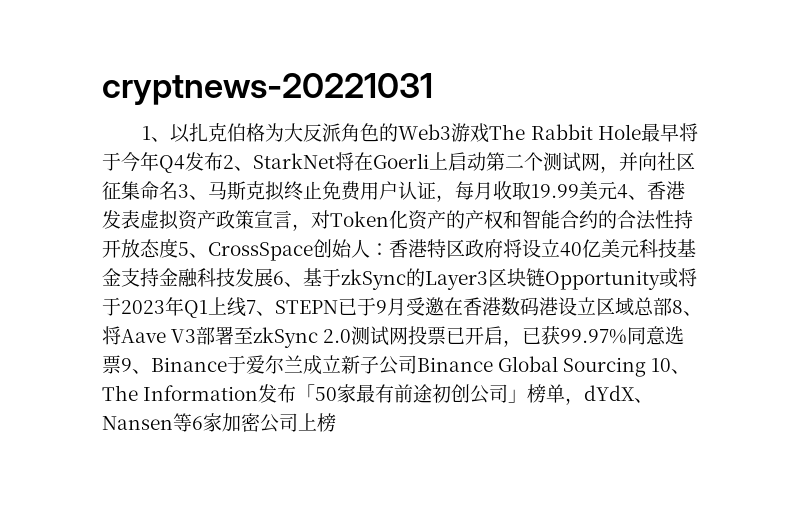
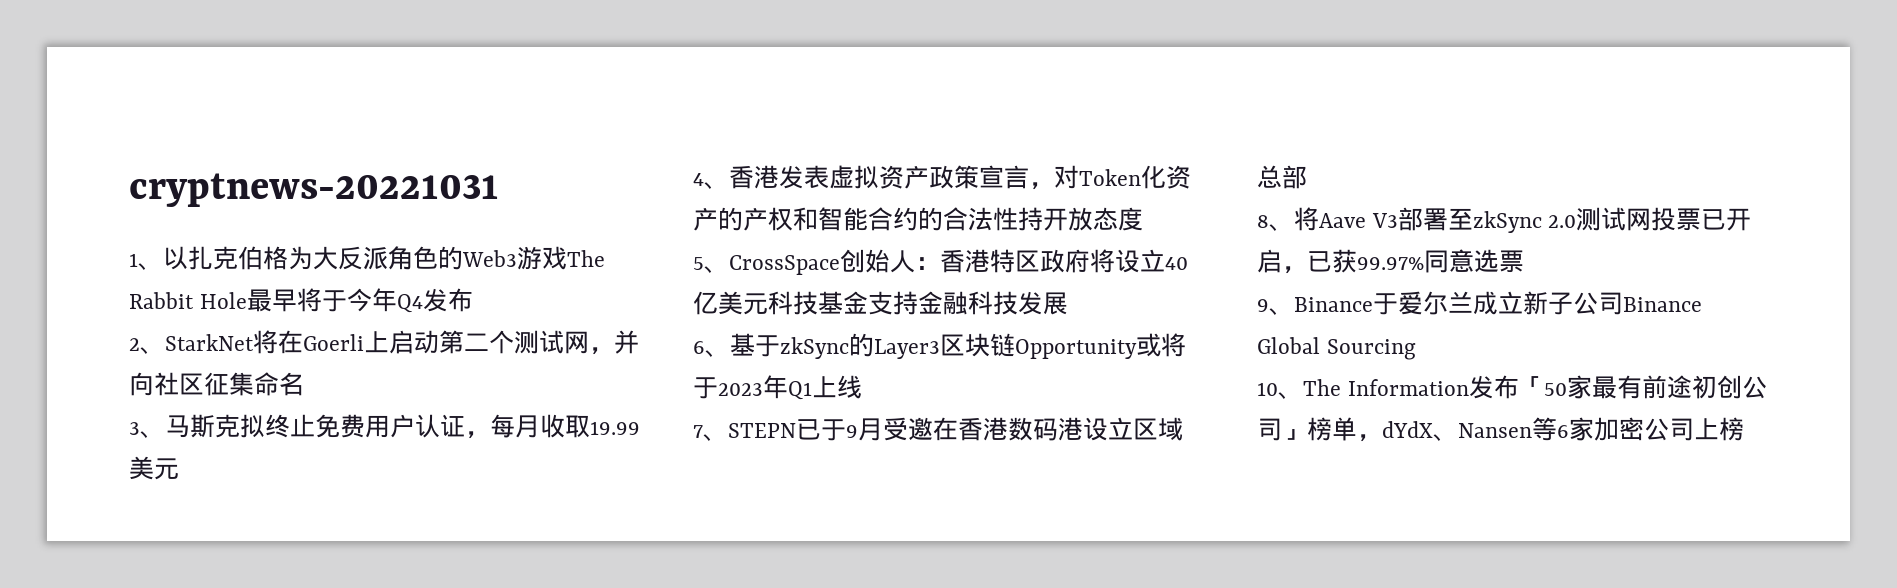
- 1、以扎克伯格为大反派角色的Web3游戏The Rabbit Hole最早将于今年Q4发布2、StarkNet将在Goerli上启动第二个测试网，并向社区征集命名3、马斯克拟终止免费用户认证，每月收取19.99美元4、香港发表虚拟资产政策宣言，对Token化资产的产权和智能合约的合法性持开放态度5、CrossSpace创始人：
+ 1、以扎克伯格为大反派角色的Web3游戏The Rabbit Hole最早将于今年Q4发布
+ 2、StarkNet将在Goerli上启动第二个测试网，并向社区征集命名
+ 3、马斯克拟终止免费用户认证，每月收取19.99美元
+ 4、香港发表虚拟资产政策宣言，对Token化资产的产权和智能合约的合法性持开放态度
+ 5、CrossSpace创始人：
- 香港特区政府将设立40亿美元科技基金支持金融科技发展6、基于zkSync的Layer3区块链Opportunity或将于2023年Q1上线7、STEPN已于9月受邀在香港数码港设立区域总部8、将Aave V3部署至zkSync 2.0测试网投票已开启，已获99.97%同意选票9、Binance于爱尔兰成立新子公司Binance Global Sourcing 10、The Information发布「50家最有前途初创公司」榜单，dYdX、Nansen等6家加密公司上榜
+ 香港特区政府将设立40亿美元科技基金支持金融科技发展
+ 6、基于zkSync的Layer3区块链Opportunity或将于2023年Q1上线
+ 7、STEPN已于9月受邀在香港数码港设立区域总部
+ 8、将Aave V3部署至zkSync 2.0测试网投票已开启，已获99.97%同意选票
+ 9、Binance于爱尔兰成立新子公司Binance Global Sourcing
+ 10、The Information发布「50家最有前途初创公司」榜单，dYdX、Nansen等6家加密公司上榜

